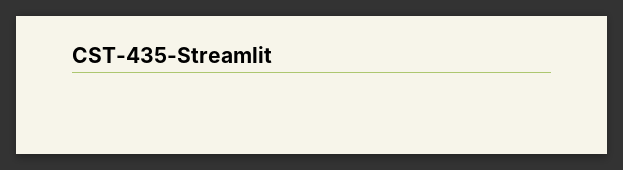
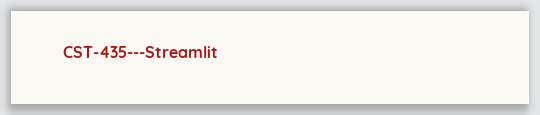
- CST-435-Streamlit
+ CST-435---Streamlit

